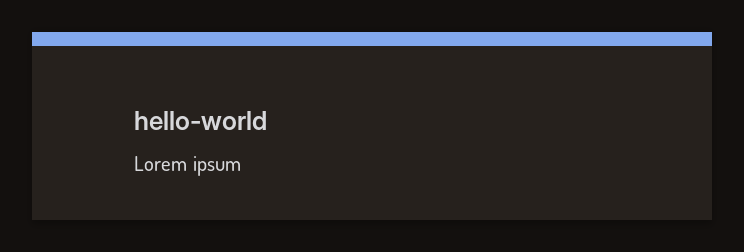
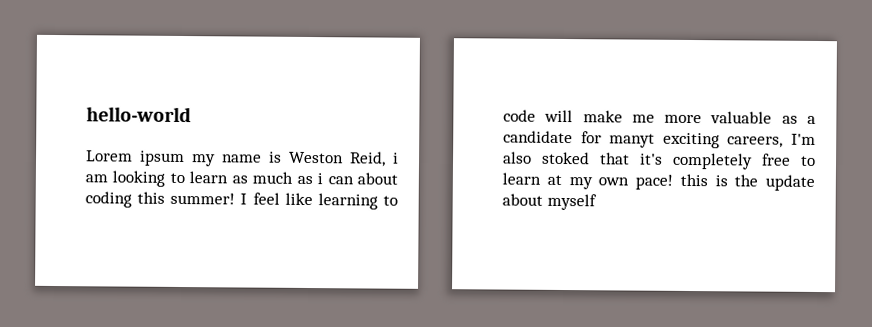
- Lorem ipsum
+ Lorem ipsum my name is Weston Reid, i am looking to learn as much as i can about coding this summer! I feel like learning to code will make me more valuable as a candidate for manyt exciting careers, I'm also stoked that it's completely free to learn at my own pace! this is the update about myself

